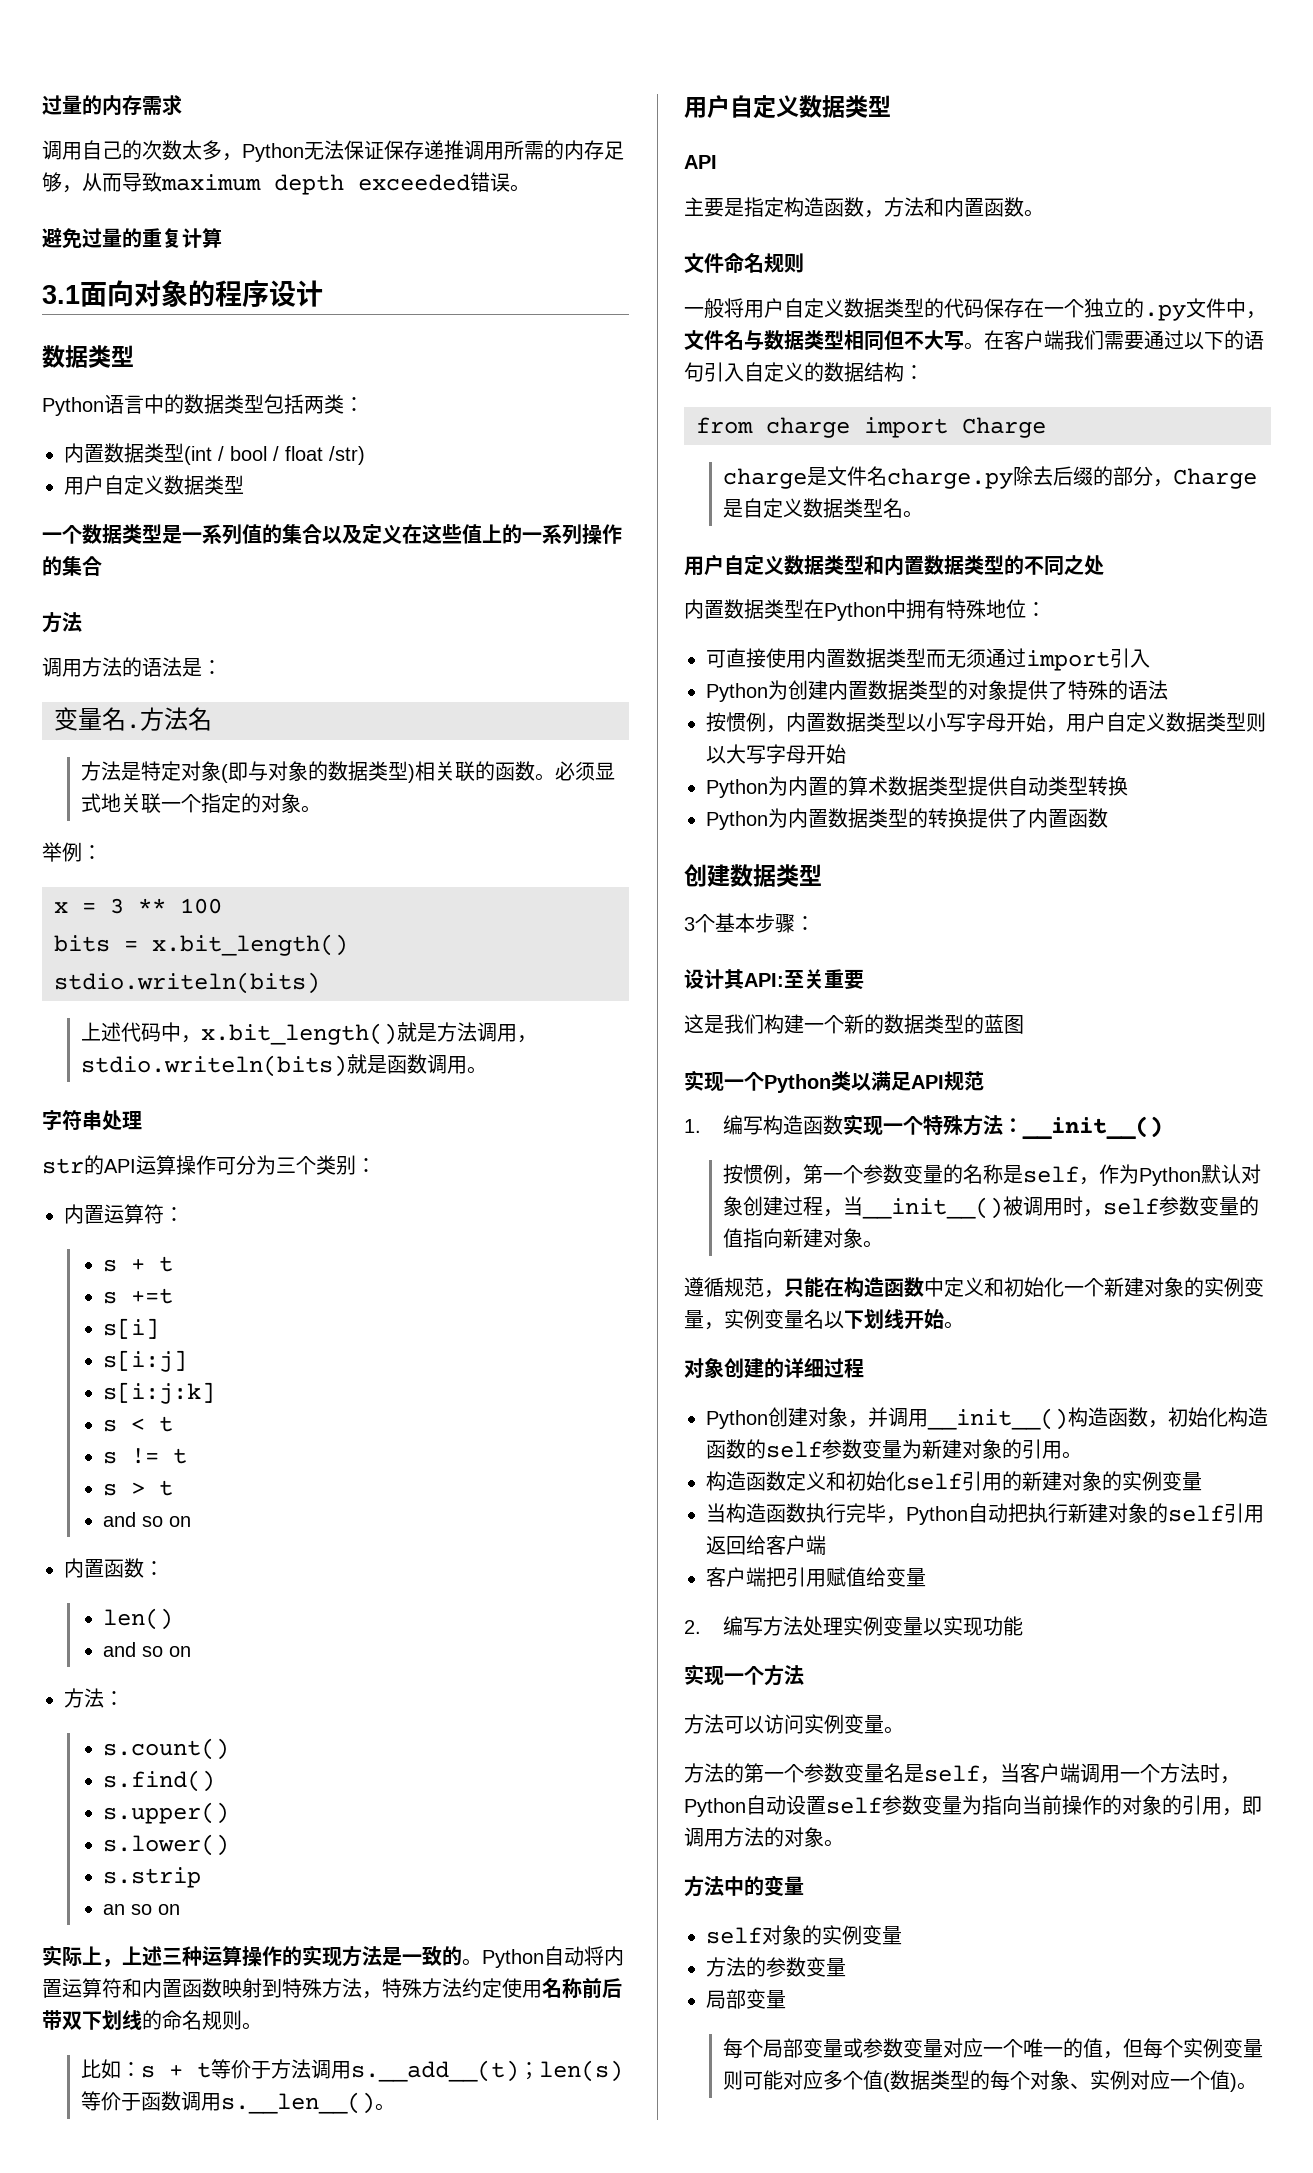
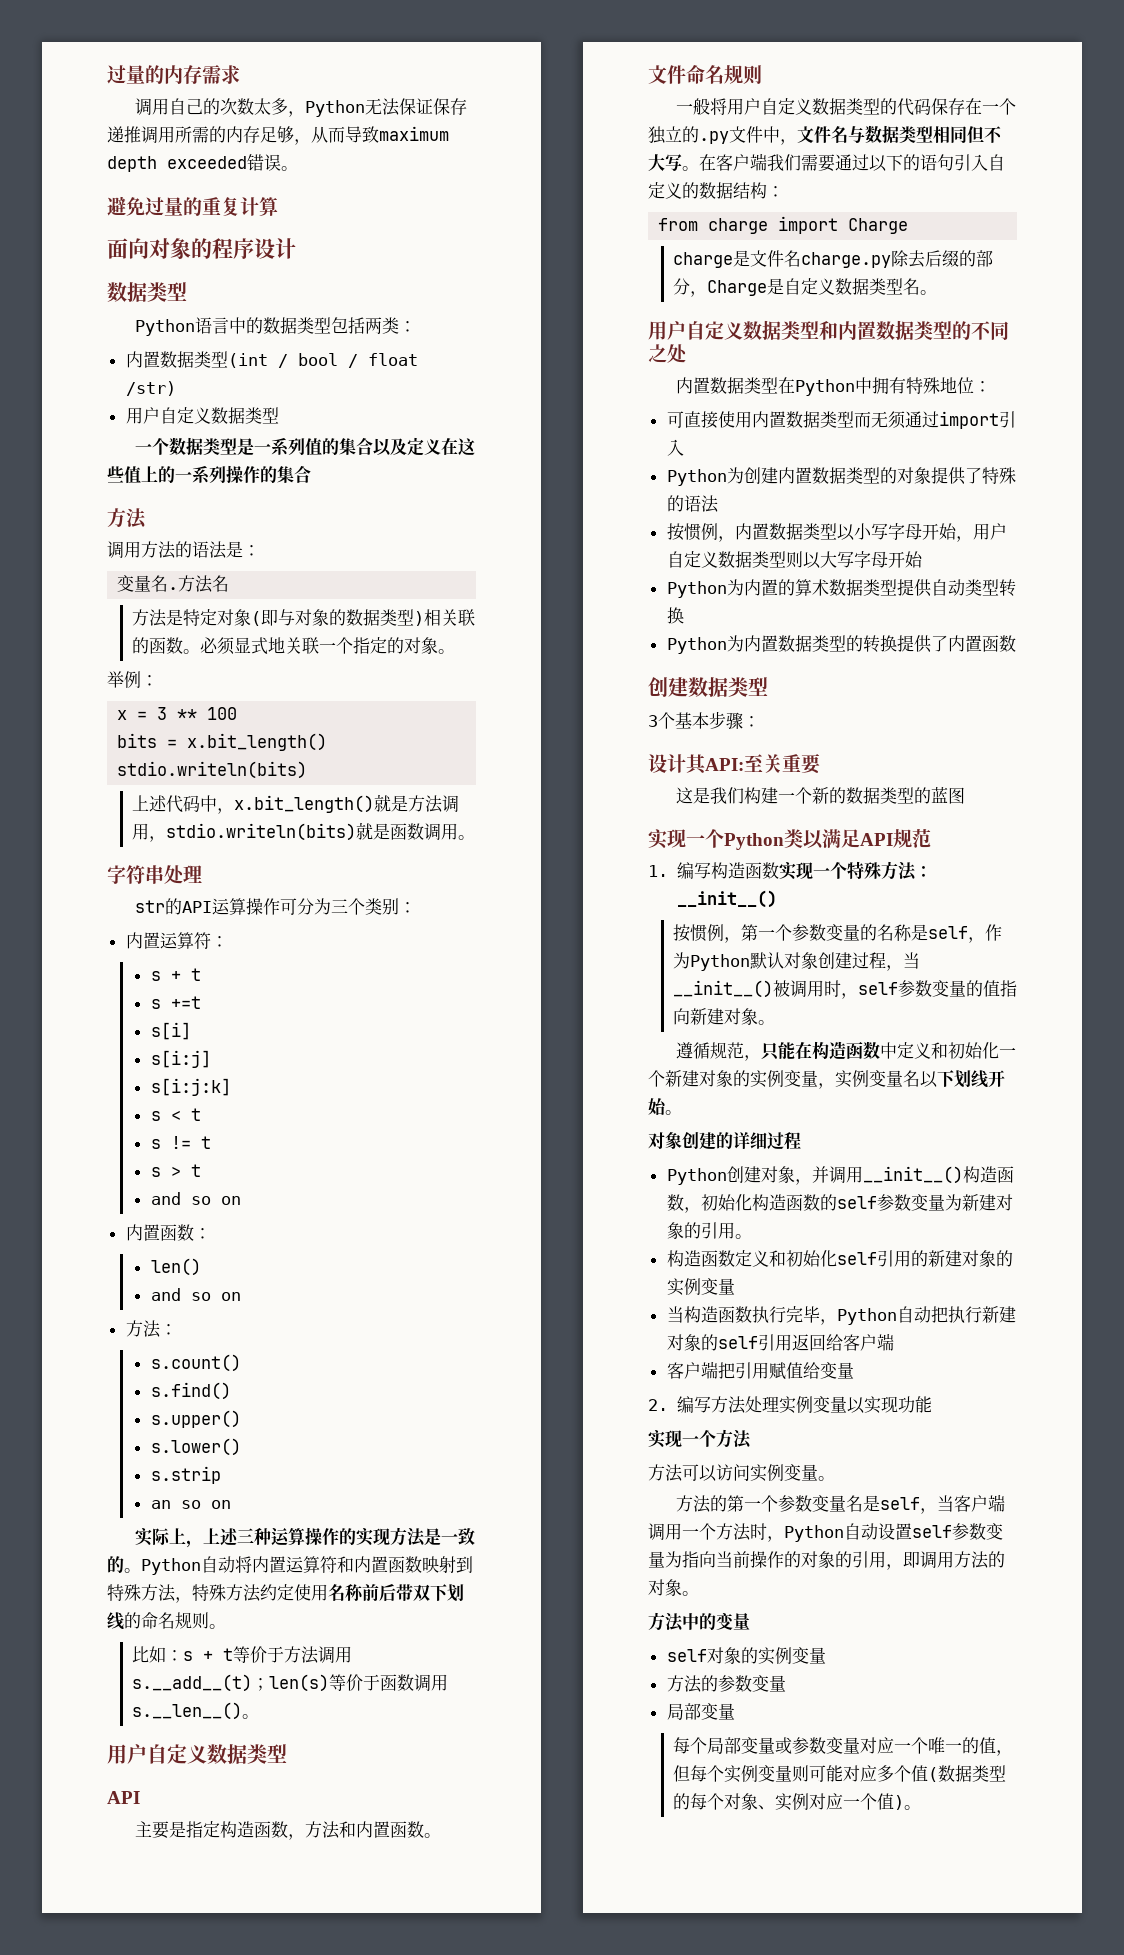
- 3.1面向对象的程序设计
+ 面向对象的程序设计

